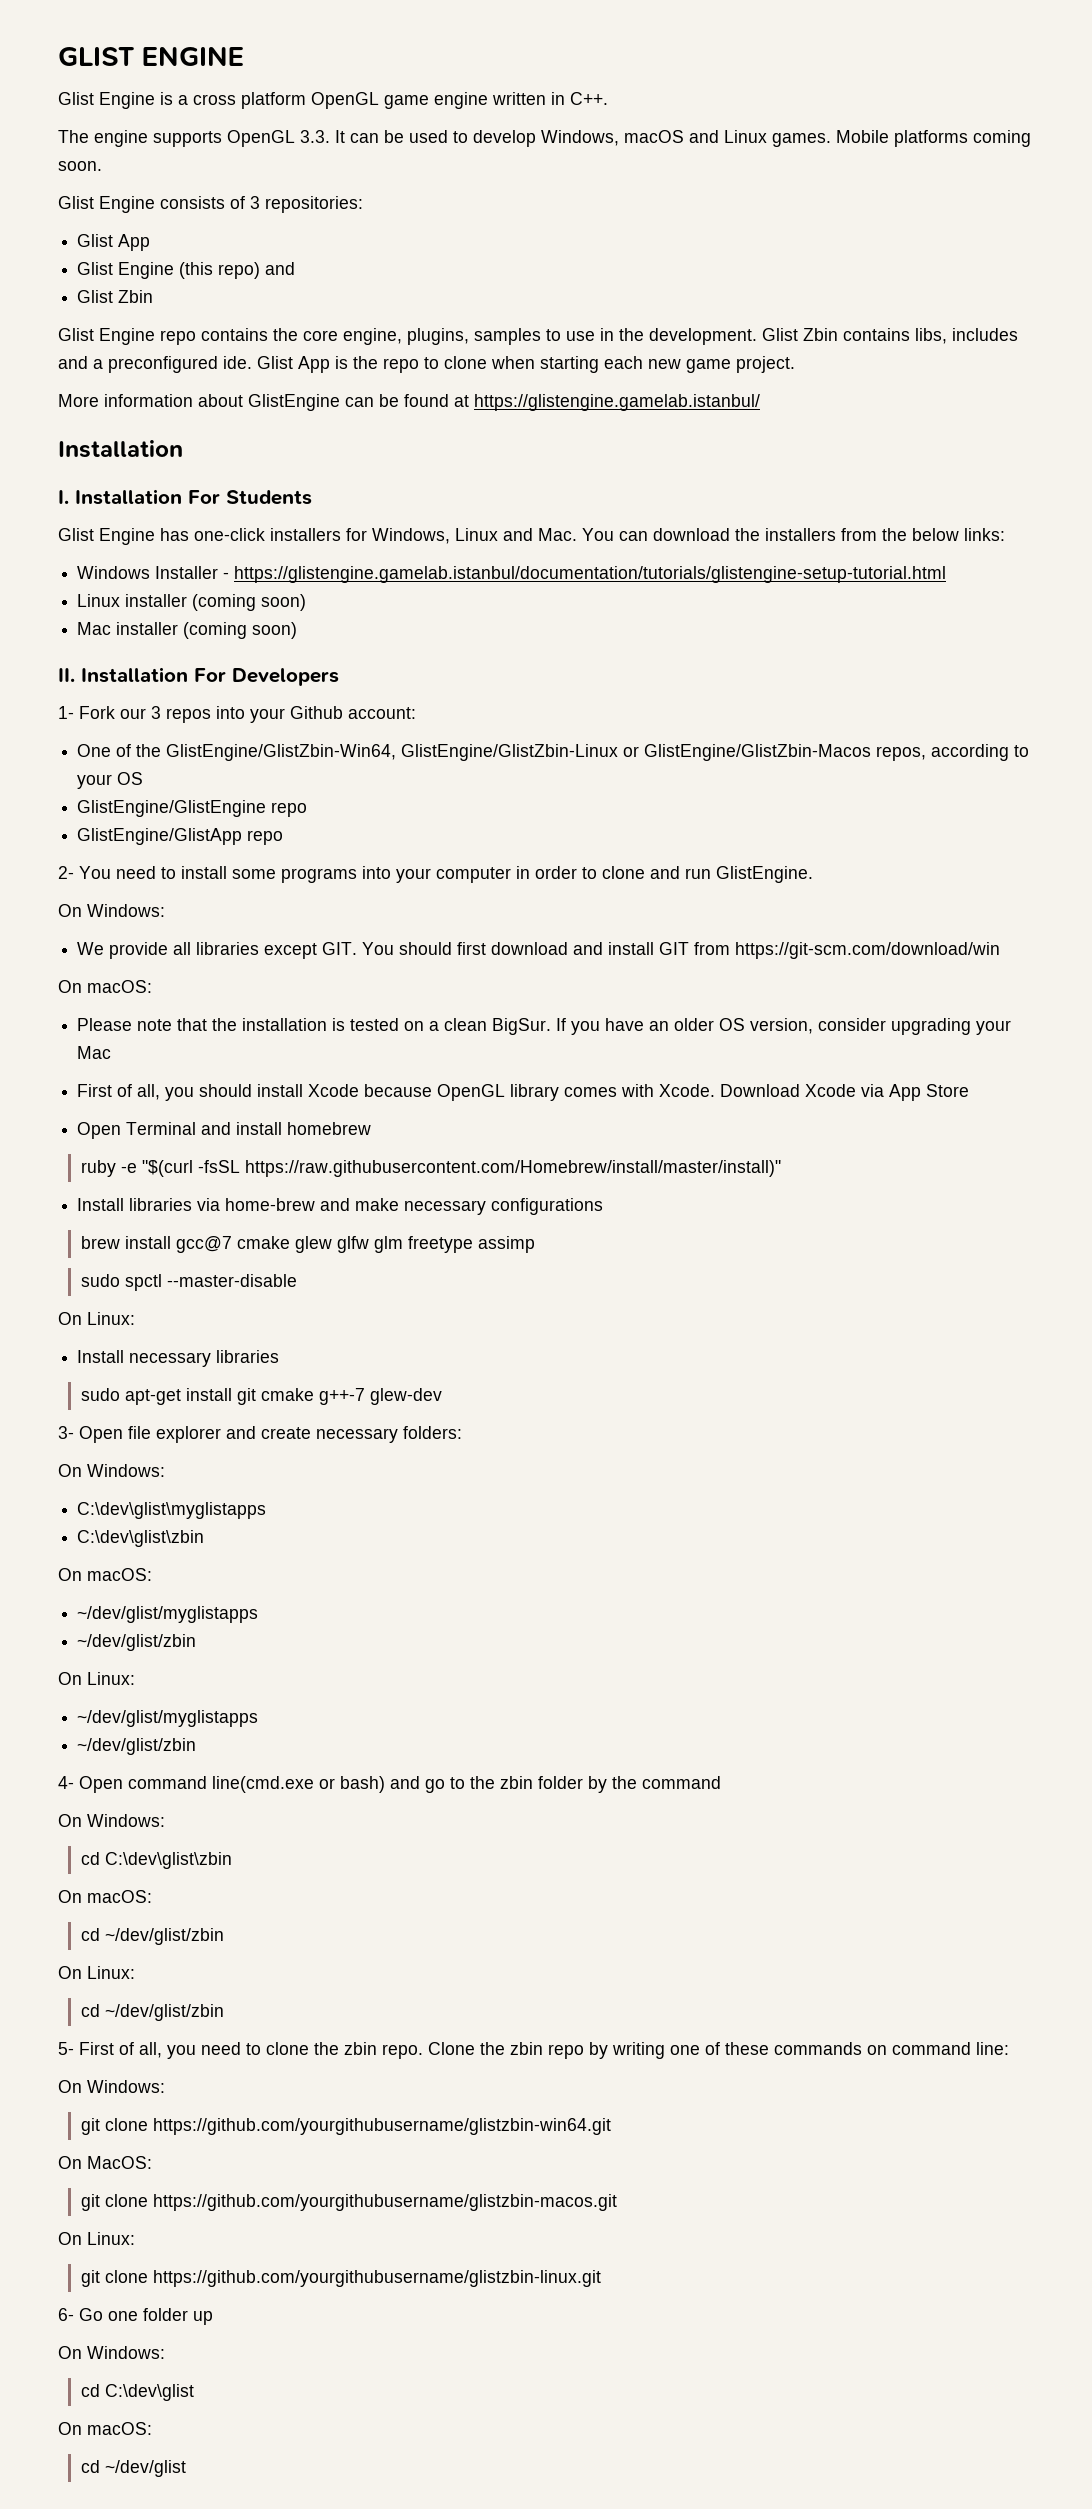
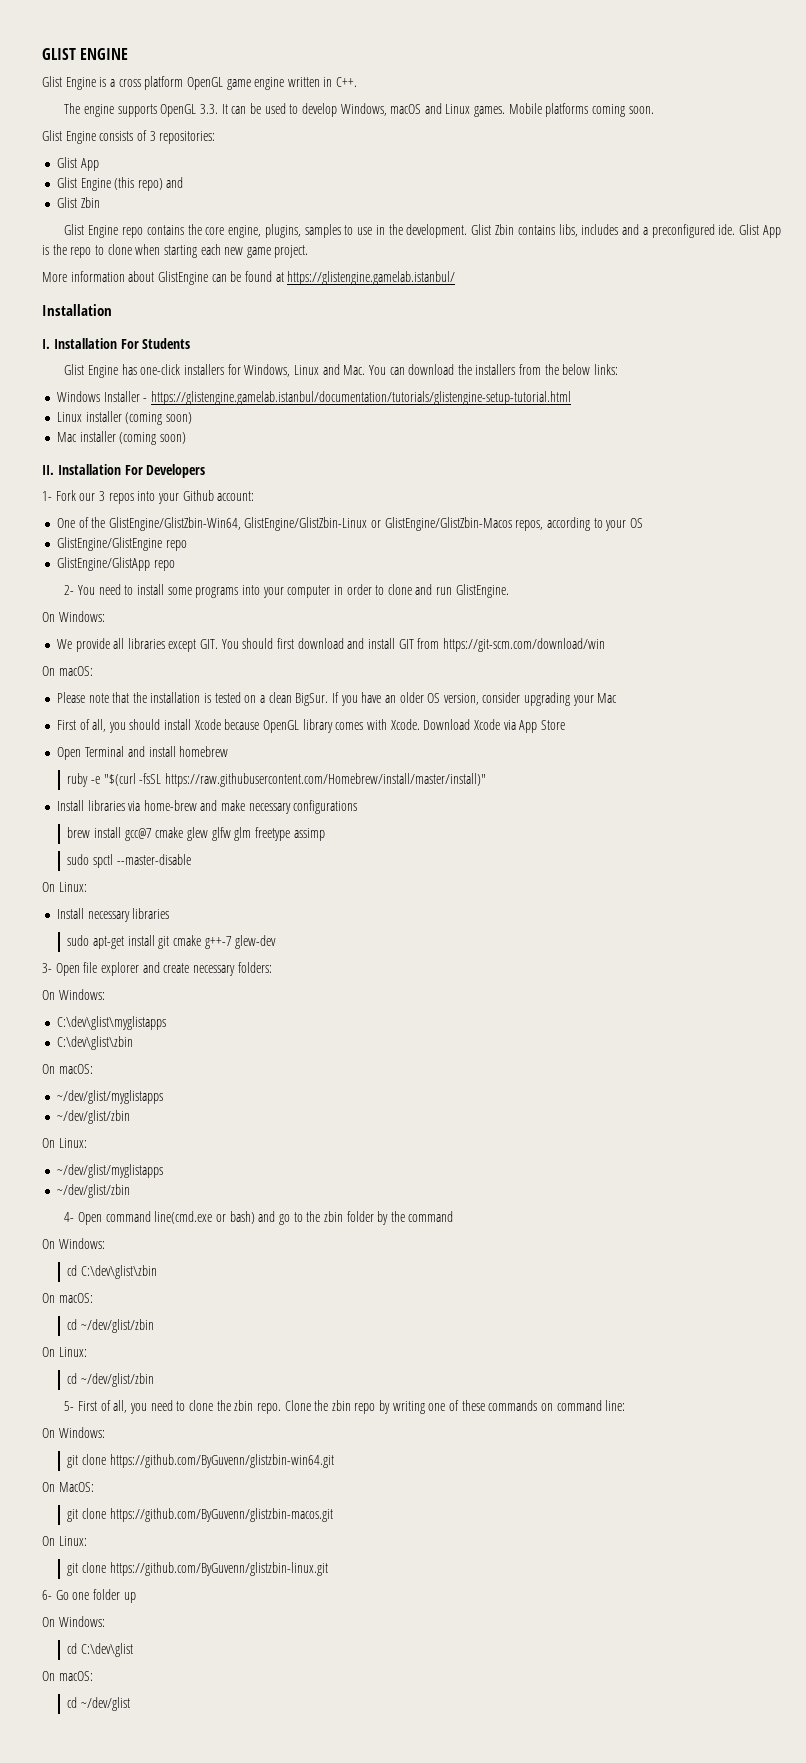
- git clone https://github.com/yourgithubusername/glistzbin-win64.git
+ git clone https://github.com/ByGuvenn/glistzbin-win64.git
- git clone https://github.com/yourgithubusername/glistzbin-macos.git
+ git clone https://github.com/ByGuvenn/glistzbin-macos.git
- git clone https://github.com/yourgithubusername/glistzbin-linux.git
+ git clone https://github.com/ByGuvenn/glistzbin-linux.git

